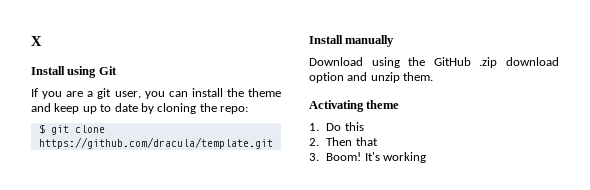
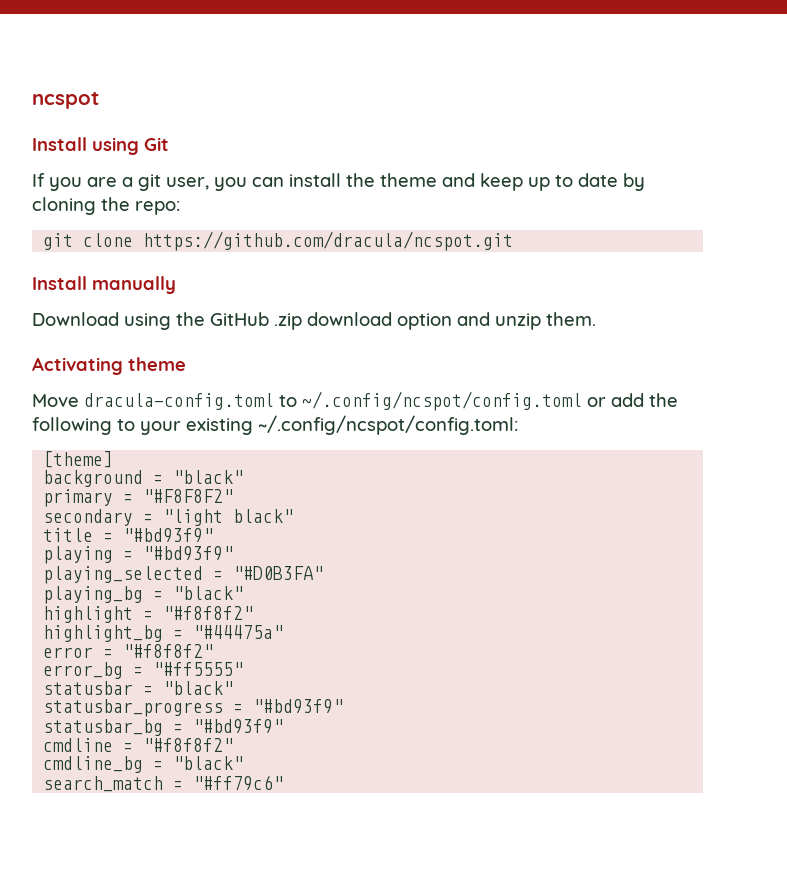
- X
+ ncspot
- $ git clone https://github.com/dracula/template.git
+ git clone https://github.com/dracula/ncspot.git
- 1. Do this
- 2. Then that
- 3. Boom! It's working
+ Move dracula-config.toml to ~/.config/ncspot/config.toml or add the following to your existing ~/.config/ncspot/config.toml:
+ [theme]
+ background = "black"
+ primary = "#F8F8F2"
+ secondary = "light black"
+ title = "#bd93f9"
+ playing = "#bd93f9"
+ playing_selected = "#D0B3FA"
+ playing_bg = "black"
+ highlight = "#f8f8f2"
+ highlight_bg = "#44475a"
+ error = "#f8f8f2"
+ error_bg = "#ff5555"
+ statusbar = "black"
+ statusbar_progress = "#bd93f9"
+ statusbar_bg = "#bd93f9"
+ cmdline = "#f8f8f2"
+ cmdline_bg = "black"
+ search_match = "#ff79c6"

